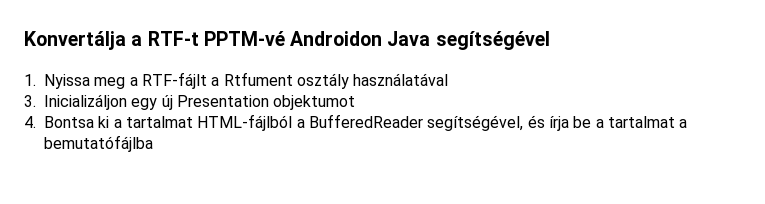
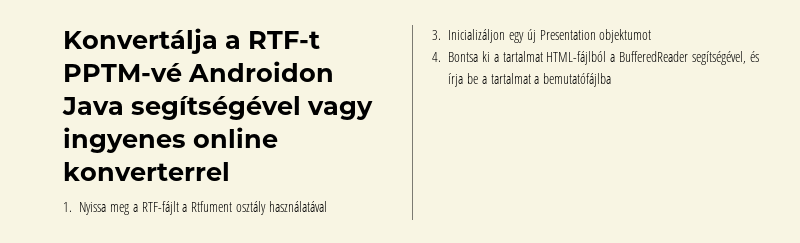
- Konvertálja a RTF-t PPTM-vé Androidon Java segítségével
+ Konvertálja a RTF-t PPTM-vé Androidon Java segítségével vagy ingyenes online konverterrel

